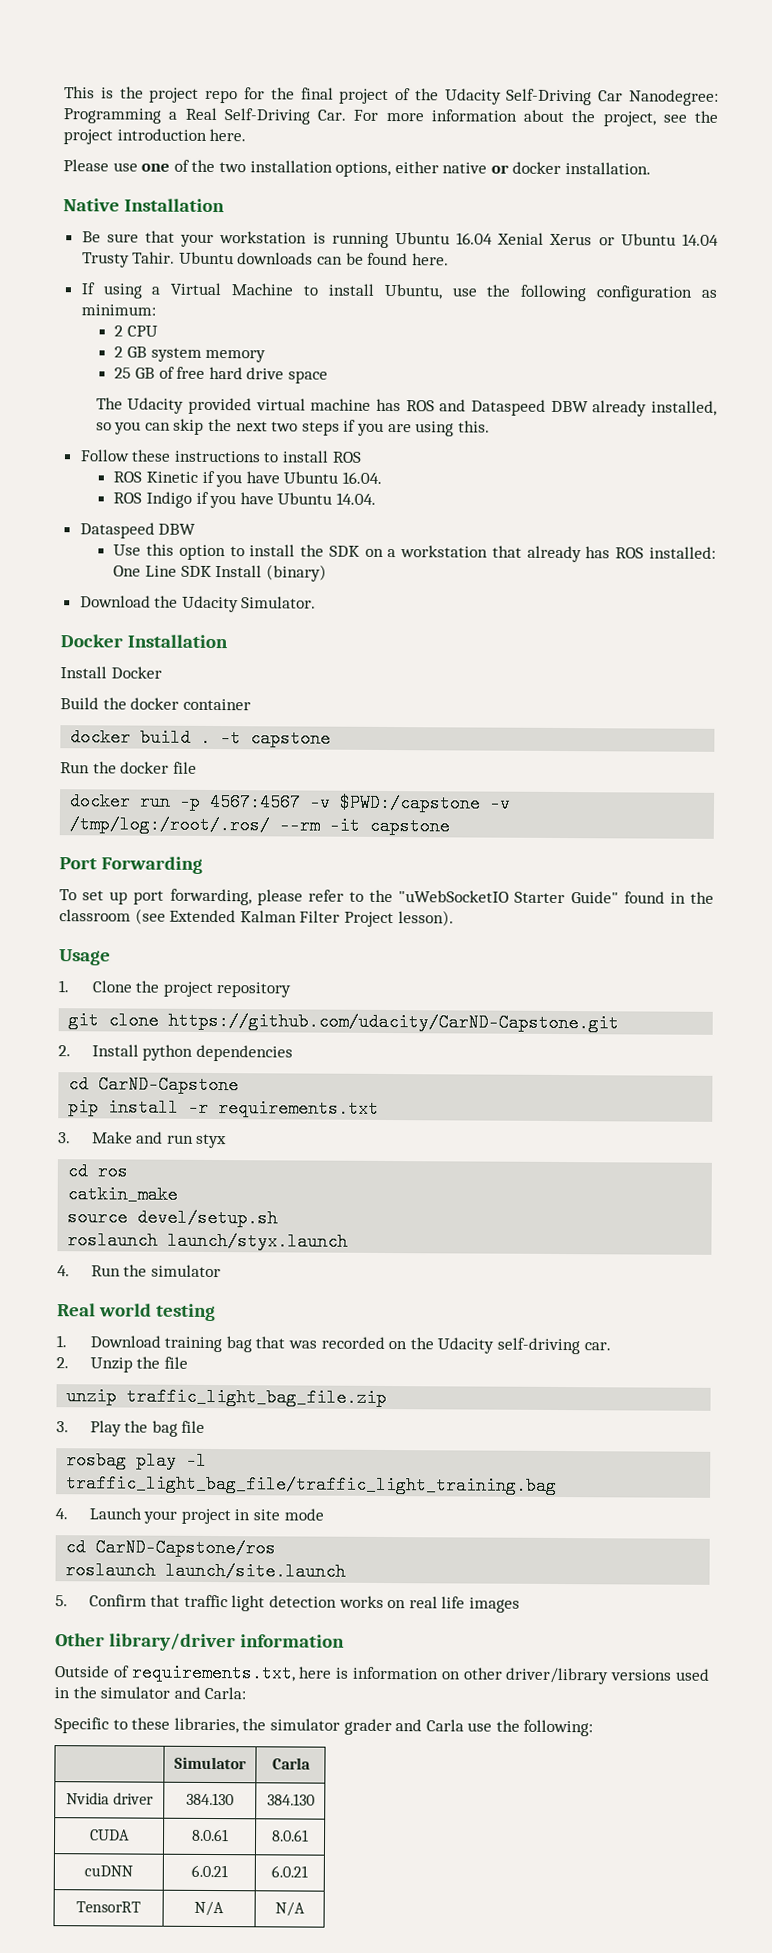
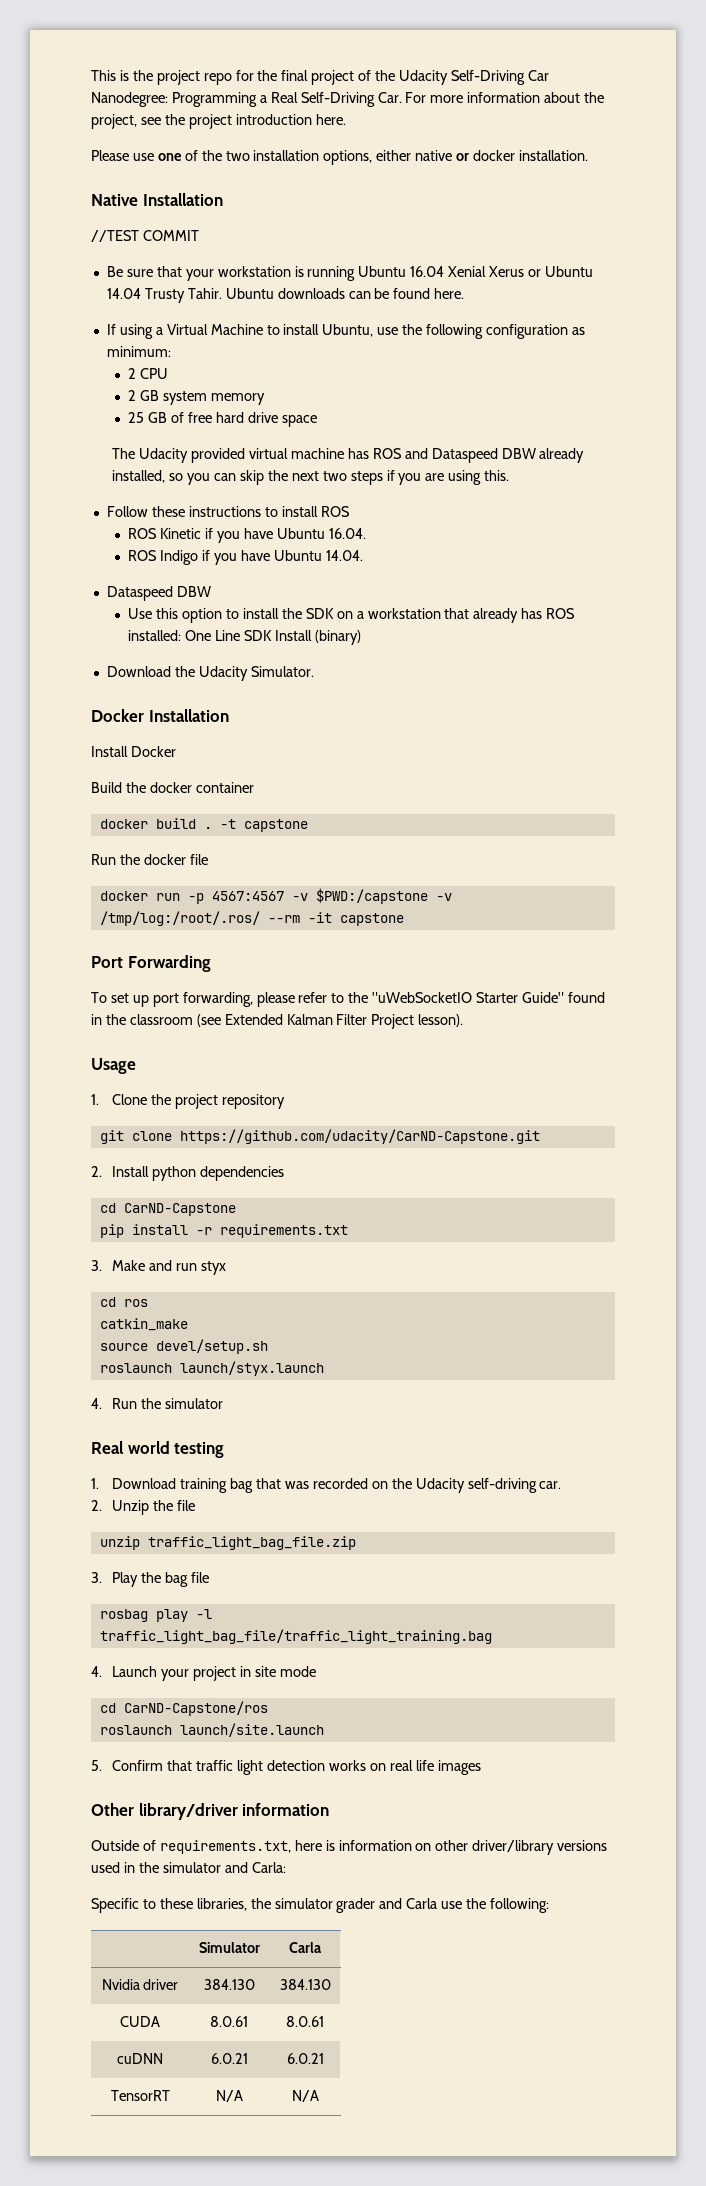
+ //TEST COMMIT

